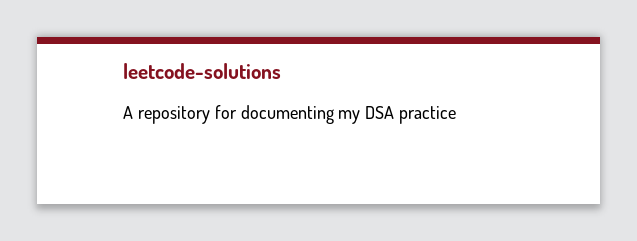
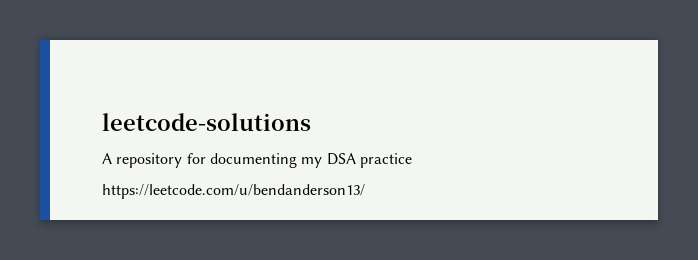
+ https://leetcode.com/u/bendanderson13/

